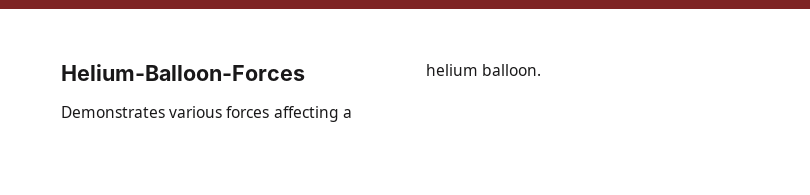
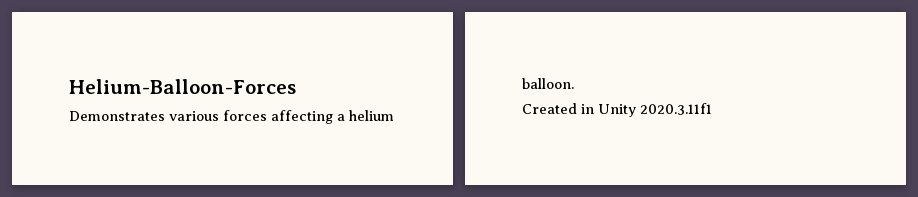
+ Created in Unity 2020.3.11f1

